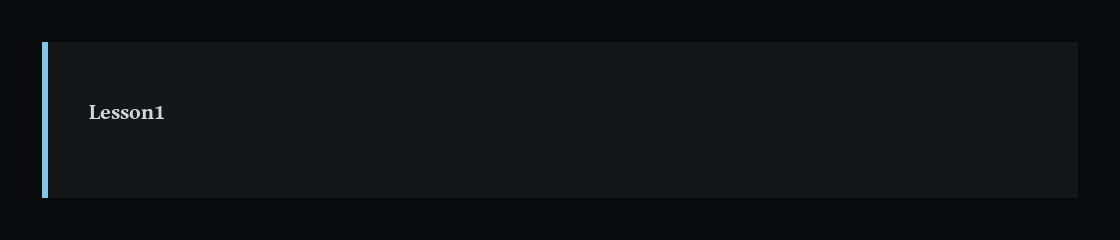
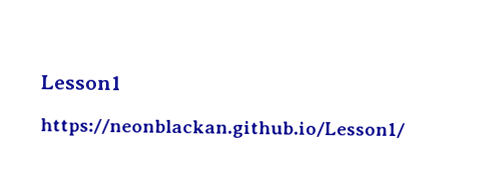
+ https://neonblackan.github.io/Lesson1/

